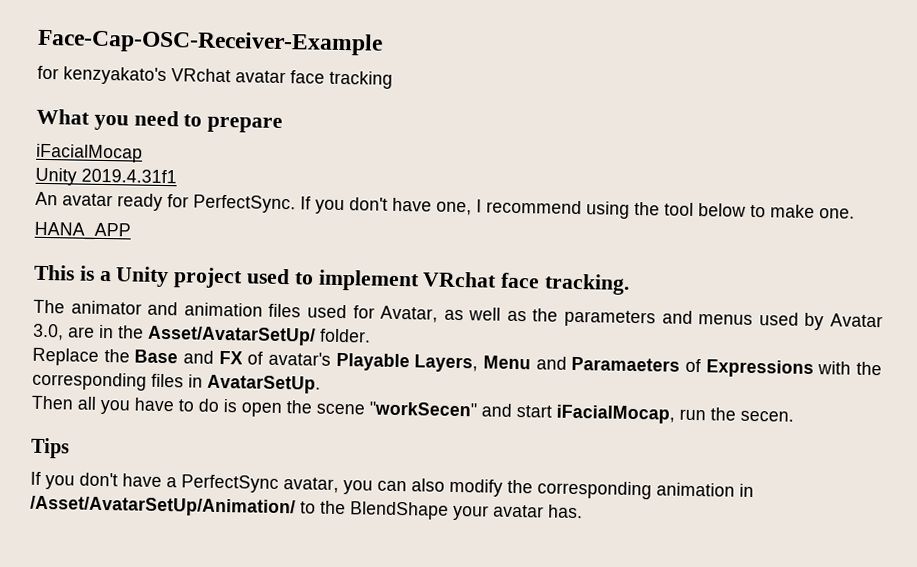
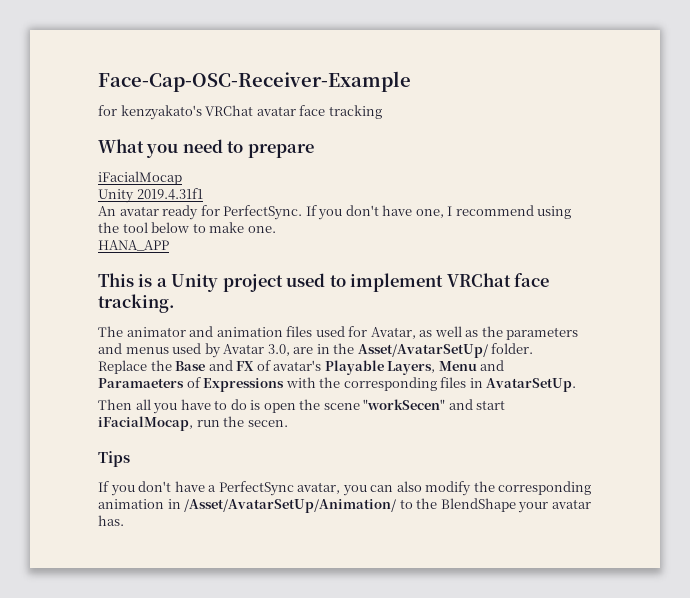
- for kenzyakato's VRchat avatar face tracking
+ for kenzyakato's VRChat avatar face tracking
- This is a Unity project used to implement VRchat face tracking.
+ This is a Unity project used to implement VRChat face tracking.

